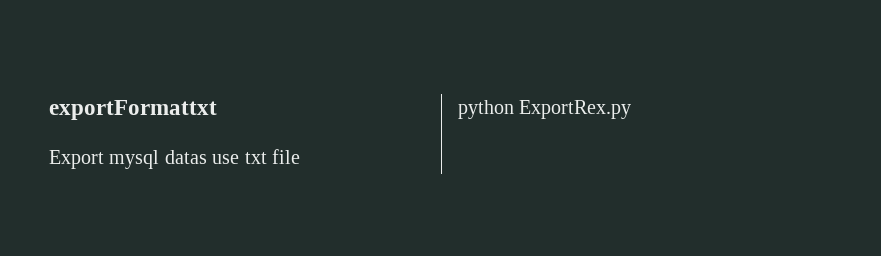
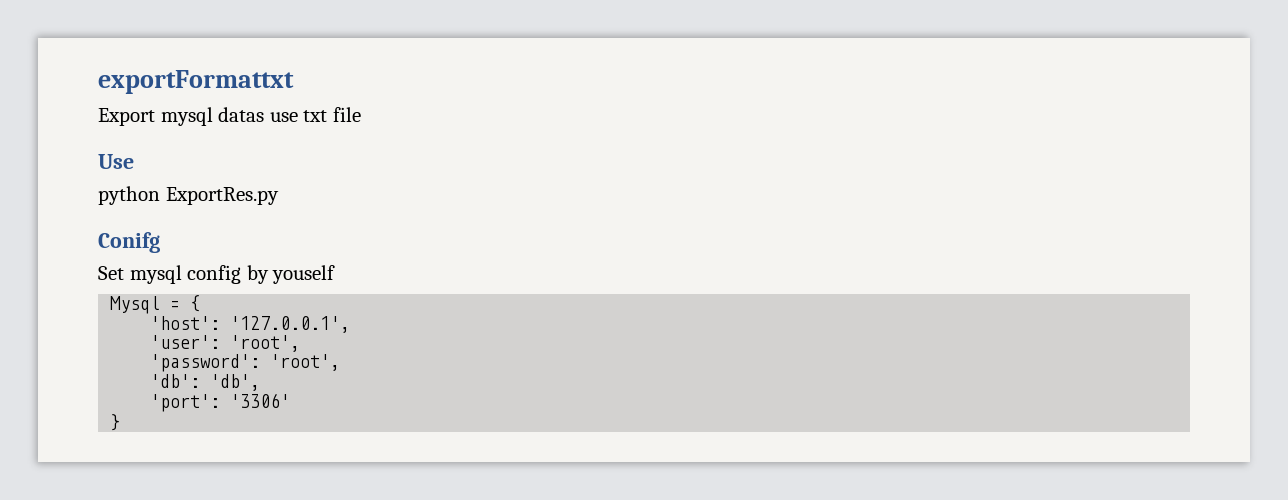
+ Use
- python ExportRex.py
+ python ExportRes.py
+ Conifg
+ Set mysql config by youself
+ Mysql = {
+ 'host': '127.0.0.1',
+ 'user': 'root',
+ 'password': 'root',
+ 'db': 'db',
+ 'port': '3306'
+ }

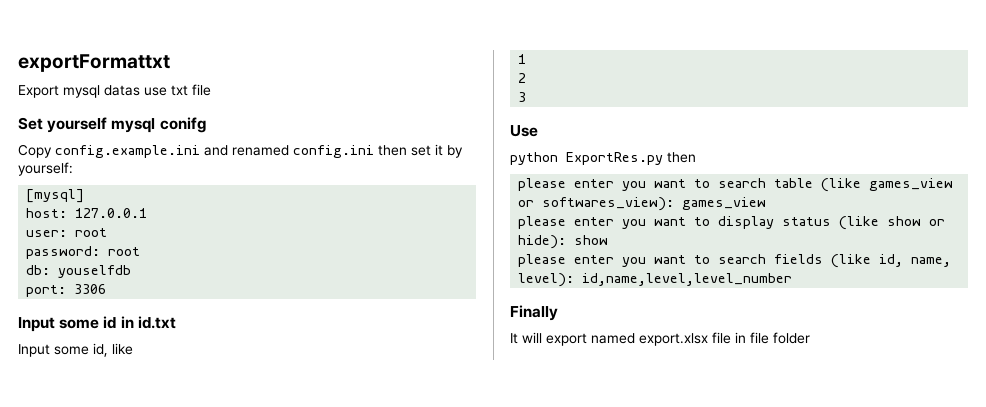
+ Set yourself mysql conifg
+ Copy config.example.ini and renamed config.ini then set it by yourself:
+ [mysql]
+ host: 127.0.0.1
+ user: root
+ password: root
+ db: youselfdb
+ port: 3306
+ Input some id in id.txt
+ Input some id, like
+ 1
+ 2
+ 3
  Use
- python ExportRes.py
- Conifg
- Set mysql config by youself
- Mysql = {
- 'host': '127.0.0.1',
- 'user': 'root',
- 'password': 'root',
- 'db': 'db',
- 'port': '3306'
- }
+ python ExportRes.py then
+ please enter you want to search table (like games_view or softwares_view): games_view
+ please enter you want to display status (like show or hide): show
+ please enter you want to search fields (like id, name, level): id,name,level,level_number
+ Finally
+ It will export named export.xlsx file in file folder

